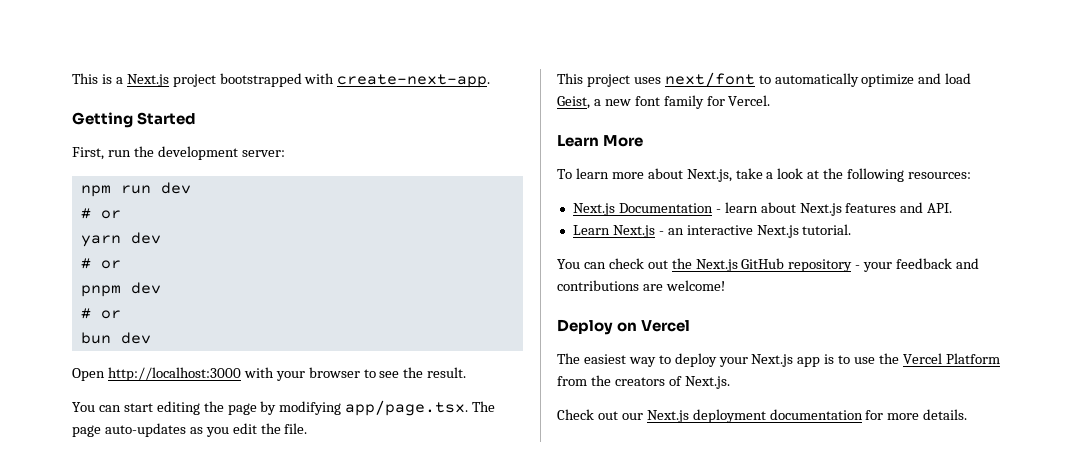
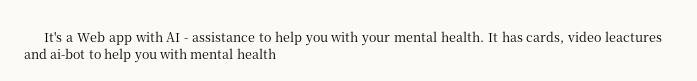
- This is a Next.js project bootstrapped with create-next-app.
- Getting Started
- First, run the development server:
- npm run dev
- # or
- yarn dev
- # or
- pnpm dev
- # or
- bun dev
- Open http://localhost:3000 with your browser to see the result.
- You can start editing the page by modifying app/page.tsx. The page auto-updates as you edit the file.
- This project uses next/font to automatically optimize and load Geist, a new font family for Vercel.
- Learn More
- To learn more about Next.js, take a look at the following resources:
- Next.js Documentation - learn about Next.js features and API.
- Learn Next.js - an interactive Next.js tutorial.
- You can check out the Next.js GitHub repository - your feedback and contributions are welcome!
- Deploy on Vercel
- The easiest way to deploy your Next.js app is to use the Vercel Platform from the creators of Next.js.
- Check out our Next.js deployment documentation for more details.
+ It's a Web app with AI - assistance to help you with your mental health. It has cards, video leactures and ai-bot to help you with mental health

